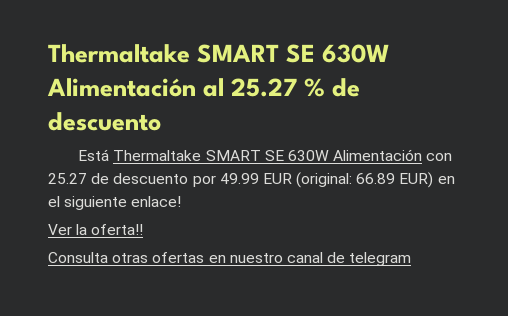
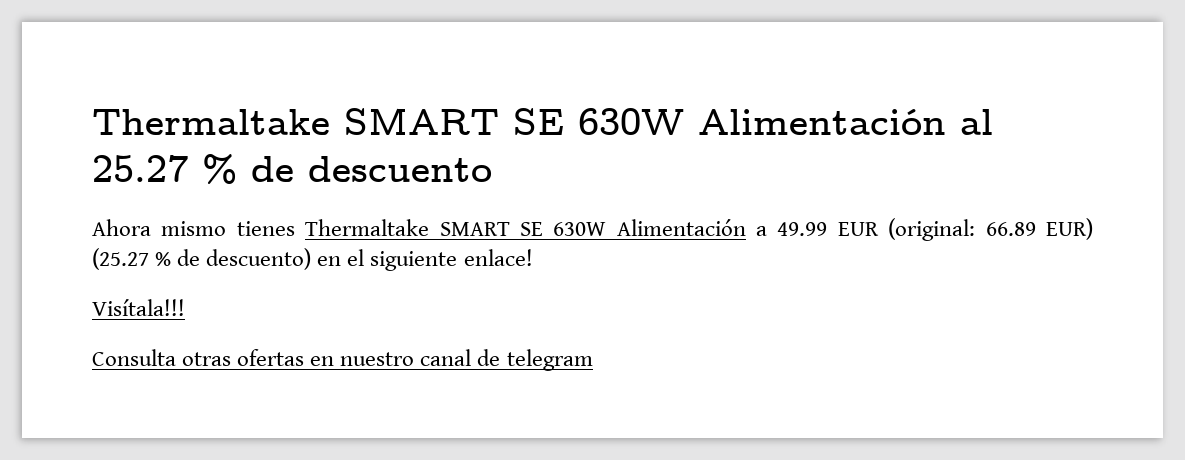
- Está Thermaltake SMART SE 630W Alimentación con 25.27 de descuento por 49.99 EUR (original: 66.89 EUR) en el siguiente enlace!
+ Ahora mismo tienes Thermaltake SMART SE 630W Alimentación a 49.99 EUR (original: 66.89 EUR) (25.27 % de descuento) en el siguiente enlace!
- Ver la oferta!!
+ Visítala!!!

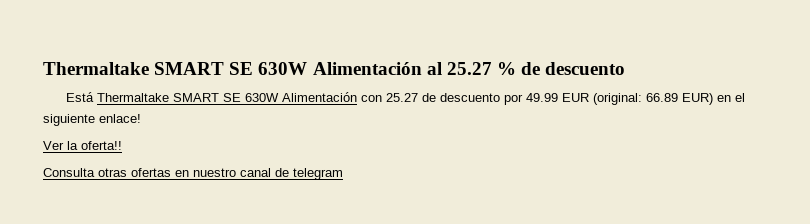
- Ahora mismo tienes Thermaltake SMART SE 630W Alimentación a 49.99 EUR (original: 66.89 EUR) (25.27 % de descuento) en el siguiente enlace!
+ Está Thermaltake SMART SE 630W Alimentación con 25.27 de descuento por 49.99 EUR (original: 66.89 EUR) en el siguiente enlace!
- Visítala!!!
+ Ver la oferta!!

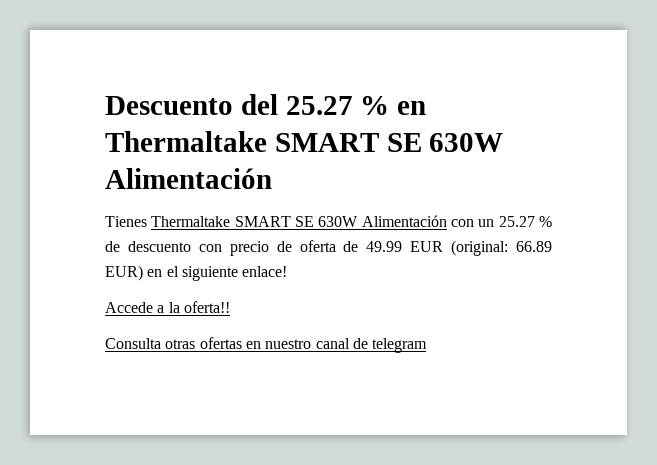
- Thermaltake SMART SE 630W Alimentación al 25.27 % de descuento
- Está Thermaltake SMART SE 630W Alimentación con 25.27 de descuento por 49.99 EUR (original: 66.89 EUR) en el siguiente enlace!
+ Descuento del 25.27 % en Thermaltake SMART SE 630W Alimentación
+ Tienes Thermaltake SMART SE 630W Alimentación con un 25.27 % de descuento con precio de oferta de 49.99 EUR (original: 66.89 EUR) en el siguiente enlace!
- Ver la oferta!!
+ Accede a la oferta!!

